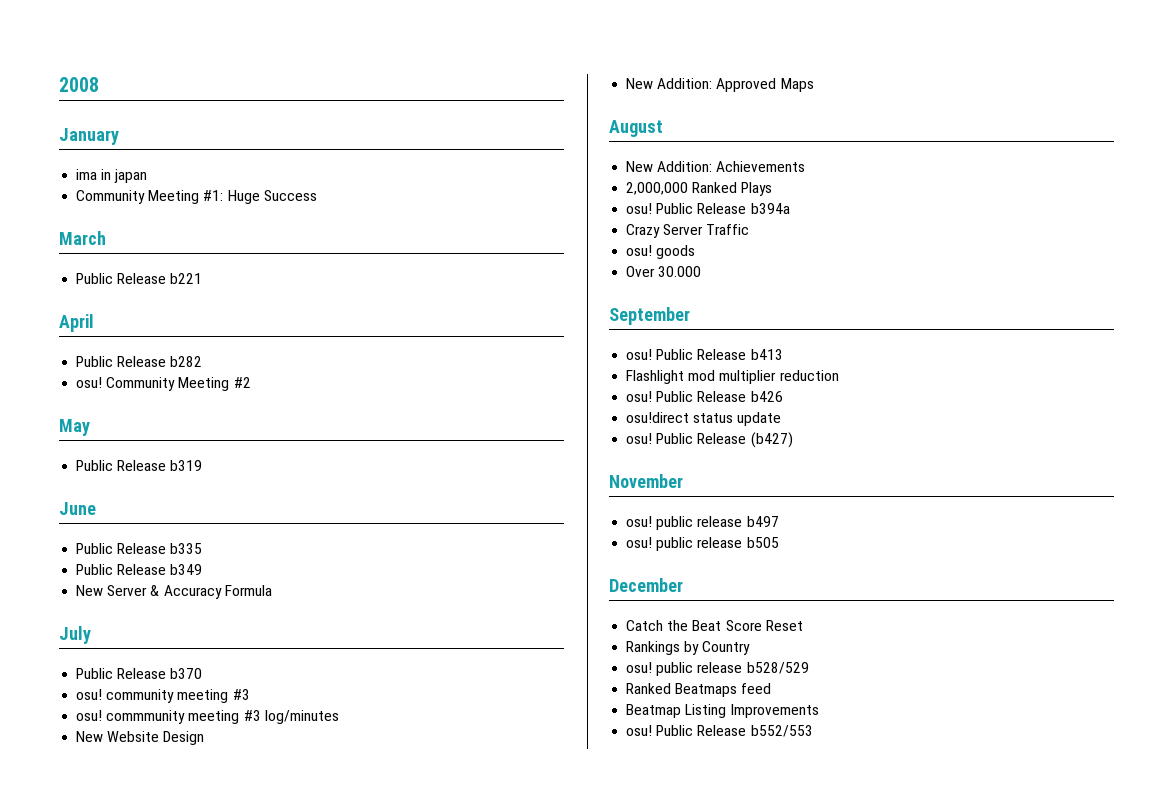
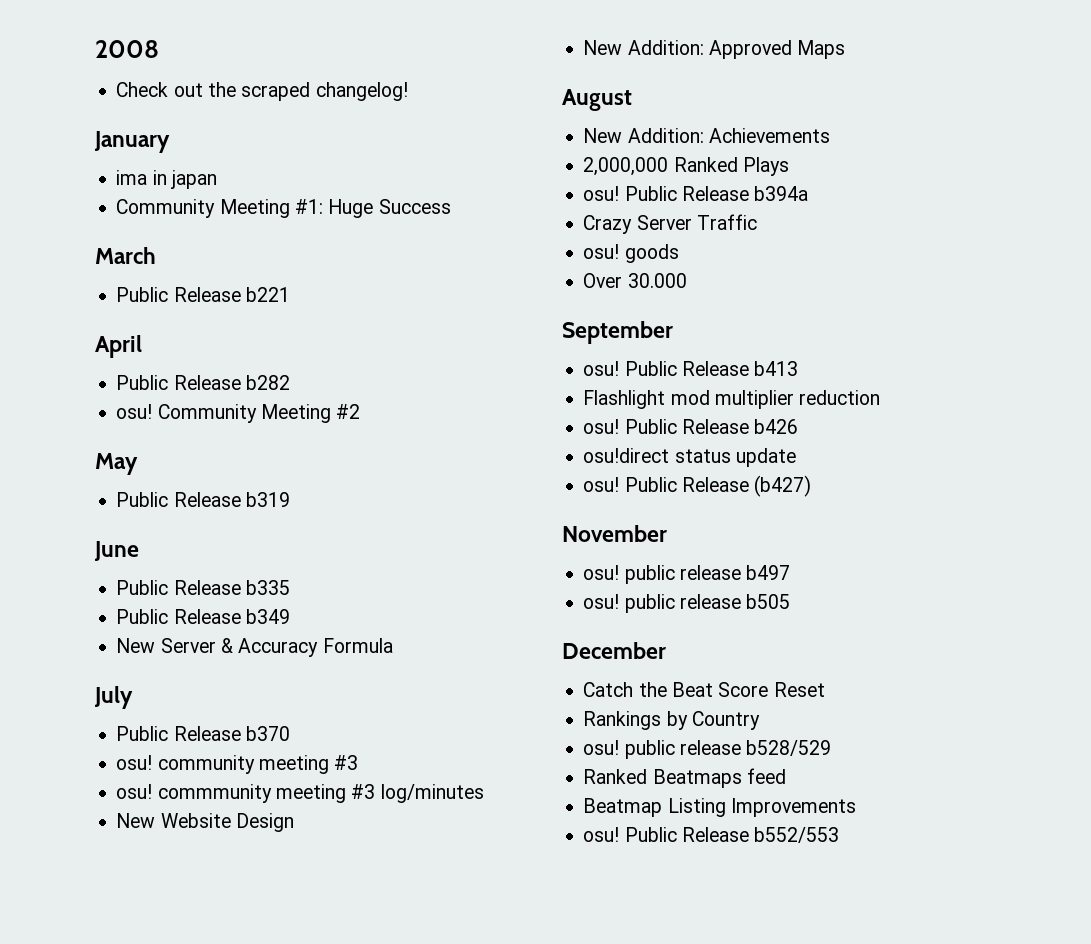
+ Check out the scraped changelog!

